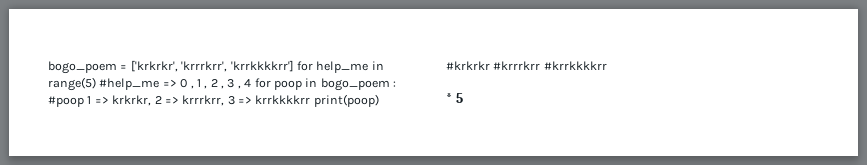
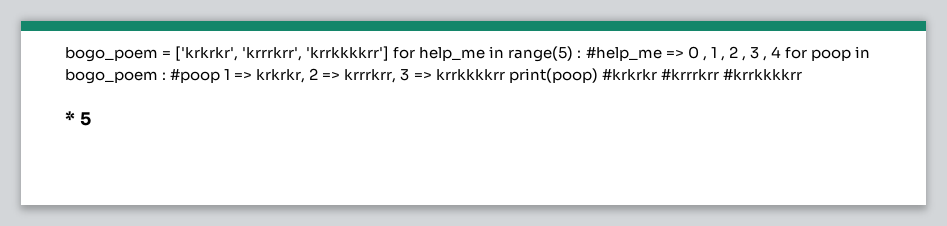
- bogo_poem = ['krkrkr', 'krrrkrr', 'krrkkkkrr'] for help_me in range(5) #help_me => 0 , 1 , 2 , 3 , 4 for poop in bogo_poem : #poop 1 => krkrkr, 2 => krrrkrr, 3 => krrkkkkrr print(poop) #krkrkr #krrrkrr #krrkkkkrr
+ bogo_poem = ['krkrkr', 'krrrkrr', 'krrkkkkrr'] for help_me in range(5) : #help_me => 0 , 1 , 2 , 3 , 4 for poop in bogo_poem : #poop 1 => krkrkr, 2 => krrrkrr, 3 => krrkkkkrr print(poop) #krkrkr #krrrkrr #krrkkkkrr

